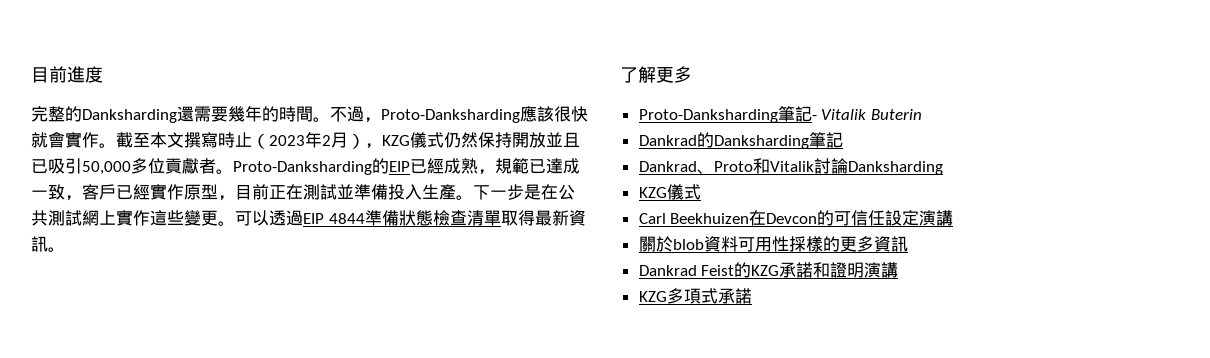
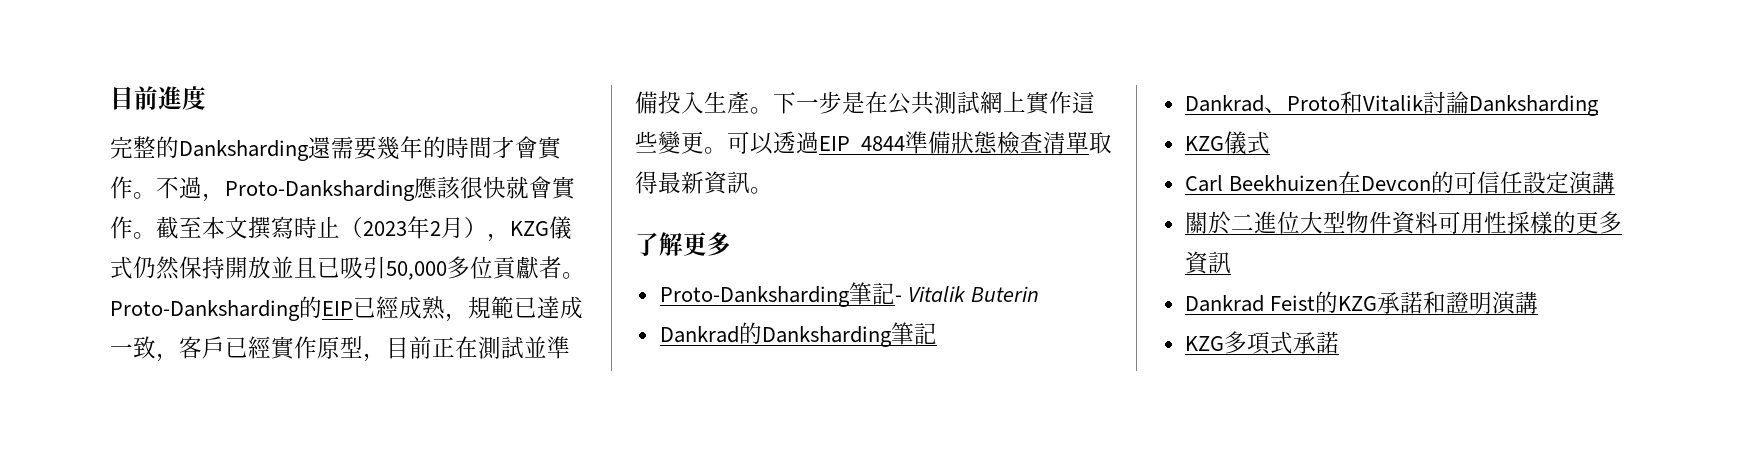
- 完整的Danksharding還需要幾年的時間。
+ 完整的Danksharding還需要幾年的時間才會實作。
- 關於blob資料可用性採樣的更多資訊
+ 關於二進位大型物件資料可用性採樣的更多資訊

